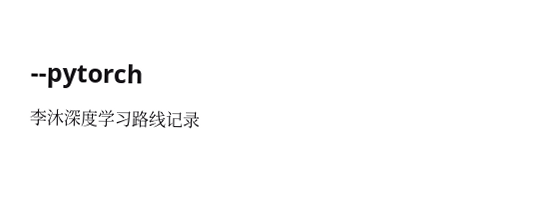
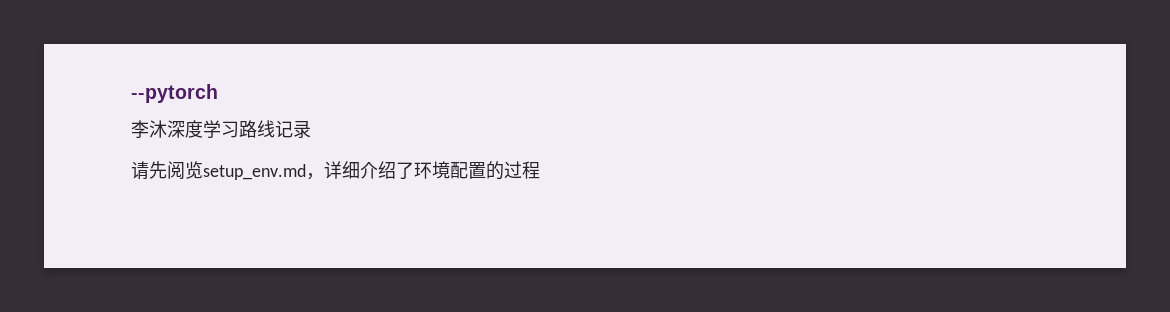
+ 请先阅览setup_env.md，详细介绍了环境配置的过程

